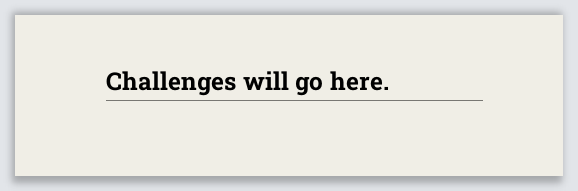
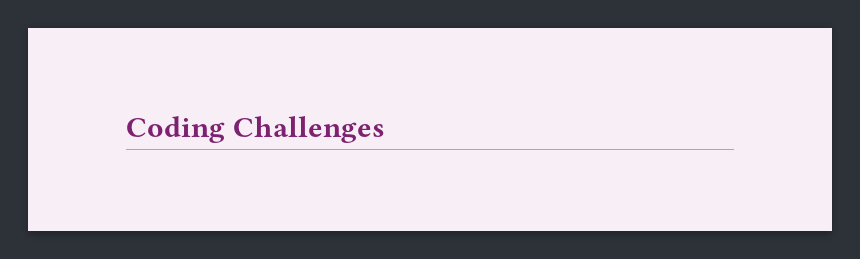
- Challenges will go here.
+ Coding Challenges

